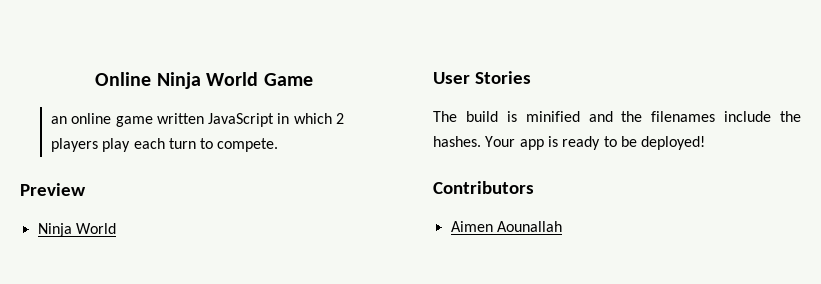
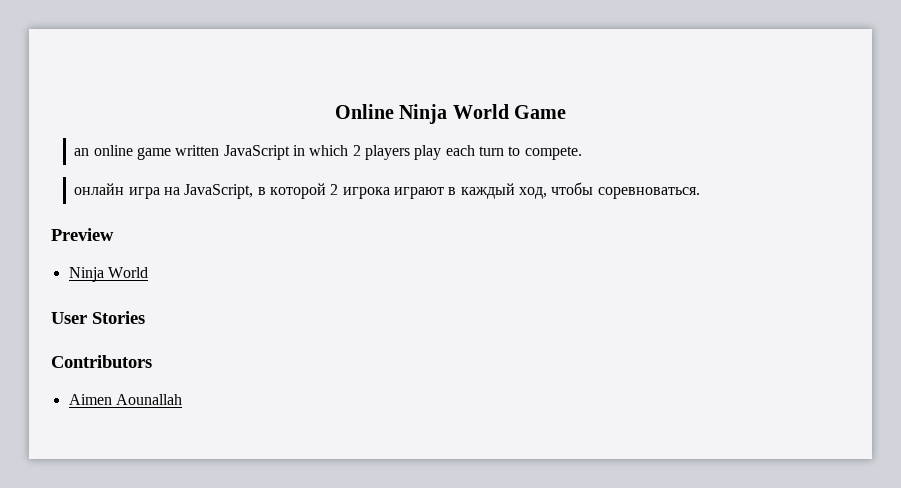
+ онлайн игра на JavaScript, в которой 2 игрока играют в каждый ход, чтобы соревноваться.
- The build is minified and the filenames include the hashes. Your app is ready to be deployed!

